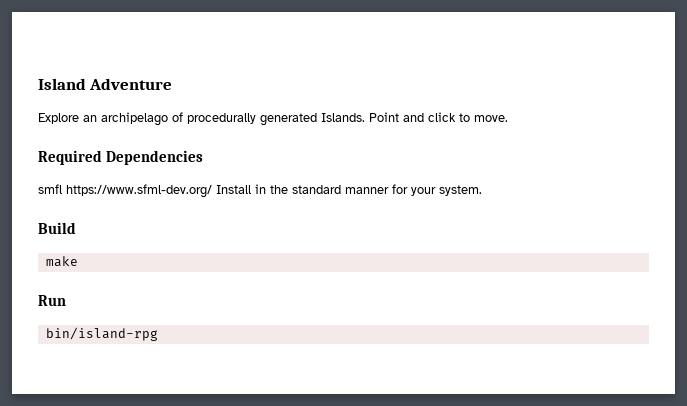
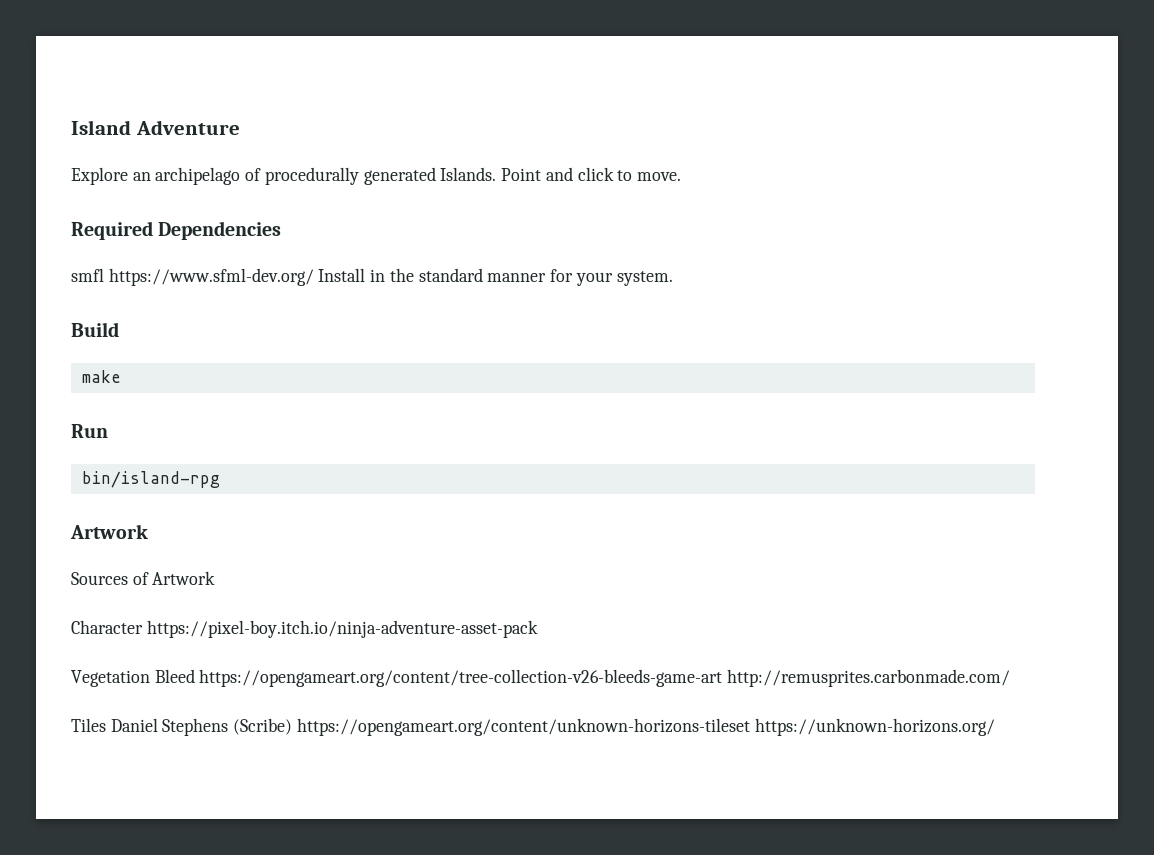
  bin/island-rpg
+ Artwork
+ Sources of Artwork
+ Character https://pixel-boy.itch.io/ninja-adventure-asset-pack
+ Vegetation Bleed https://opengameart.org/content/tree-collection-v26-bleeds-game-art http://remusprites.carbonmade.com/
+ Tiles Daniel Stephens (Scribe) https://opengameart.org/content/unknown-horizons-tileset https://unknown-horizons.org/

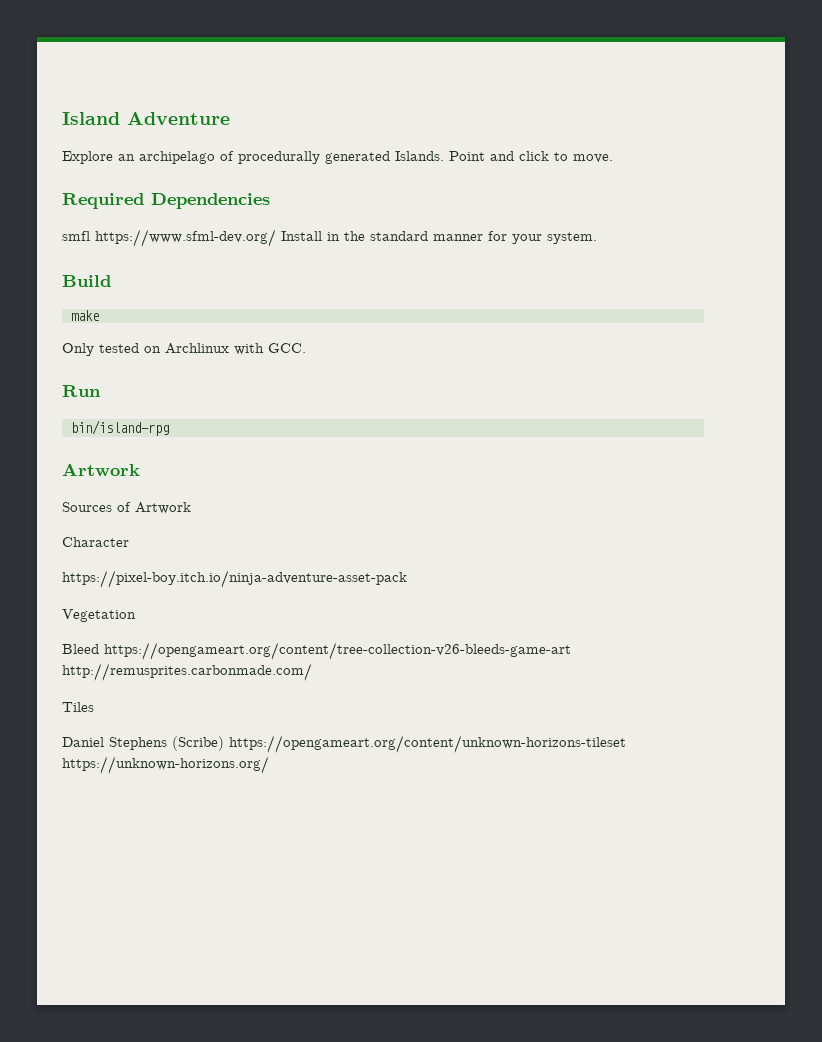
+ Only tested on Archlinux with GCC.
- Character https://pixel-boy.itch.io/ninja-adventure-asset-pack
+ Character
+ https://pixel-boy.itch.io/ninja-adventure-asset-pack
- Vegetation Bleed https://opengameart.org/content/tree-collection-v26-bleeds-game-art http://remusprites.carbonmade.com/
+ Vegetation
+ Bleed https://opengameart.org/content/tree-collection-v26-bleeds-game-art http://remusprites.carbonmade.com/
- Tiles Daniel Stephens (Scribe) https://opengameart.org/content/unknown-horizons-tileset https://unknown-horizons.org/
+ Tiles
+ Daniel Stephens (Scribe) https://opengameart.org/content/unknown-horizons-tileset https://unknown-horizons.org/

